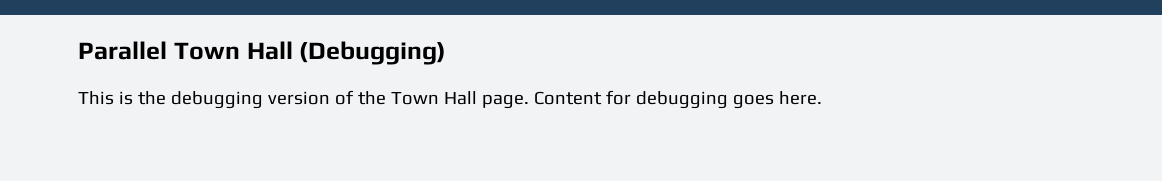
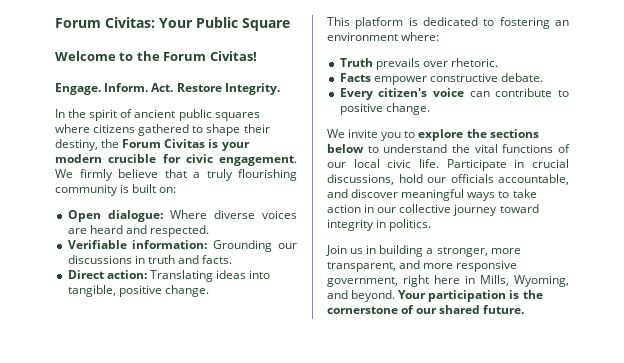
- Parallel Town Hall (Debugging)
- This is the debugging version of the Town Hall page. Content for debugging goes here.
+ Forum Civitas: Your Public Square
+ Welcome to the Forum Civitas!
+ Engage. Inform. Act. Restore Integrity.
+ In the spirit of ancient public squares where citizens gathered to shape their destiny, the Forum Civitas is your modern crucible for civic engagement. We firmly believe that a truly flourishing community is built on:
+ Open dialogue: Where diverse voices are heard and respected.
+ Verifiable information: Grounding our discussions in truth and facts.
+ Direct action: Translating ideas into tangible, positive change.
+ This platform is dedicated to fostering an environment where:
+ Truth prevails over rhetoric.
+ Facts empower constructive debate.
+ Every citizen's voice can contribute to positive change.
+ We invite you to explore the sections below to understand the vital functions of our local civic life. Participate in crucial discussions, hold our officials accountable, and discover meaningful ways to take action in our collective journey toward integrity in politics.
+ Join us in building a stronger, more transparent, and more responsive government, right here in Mills, Wyoming, and beyond. Your participation is the cornerstone of our shared future.

